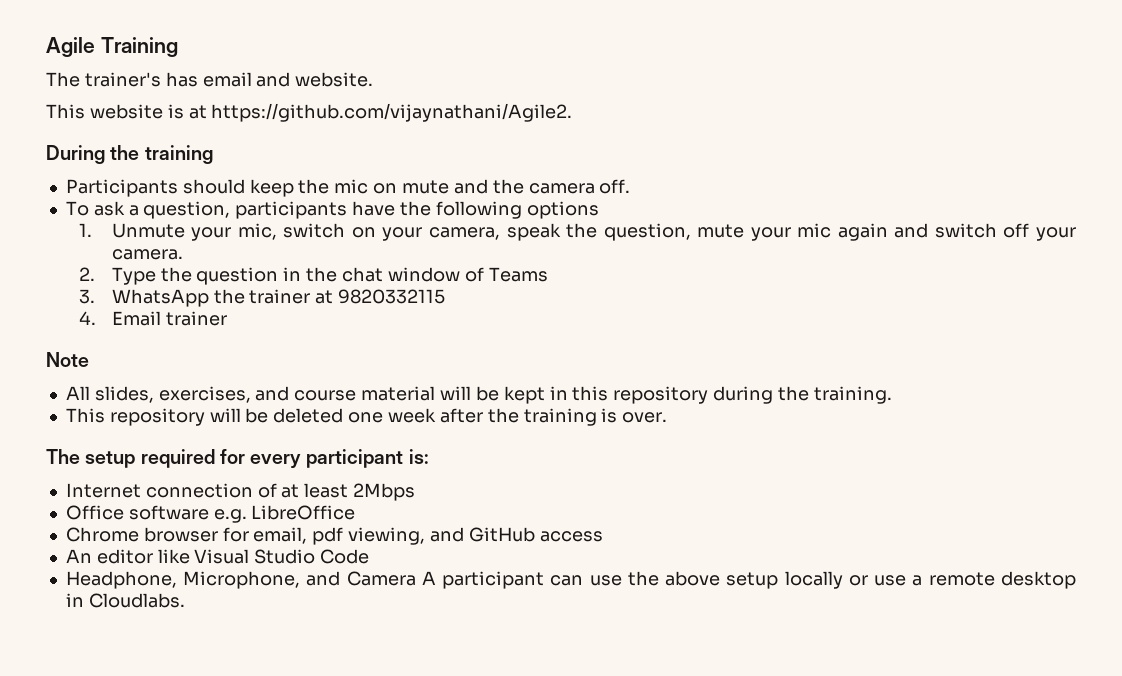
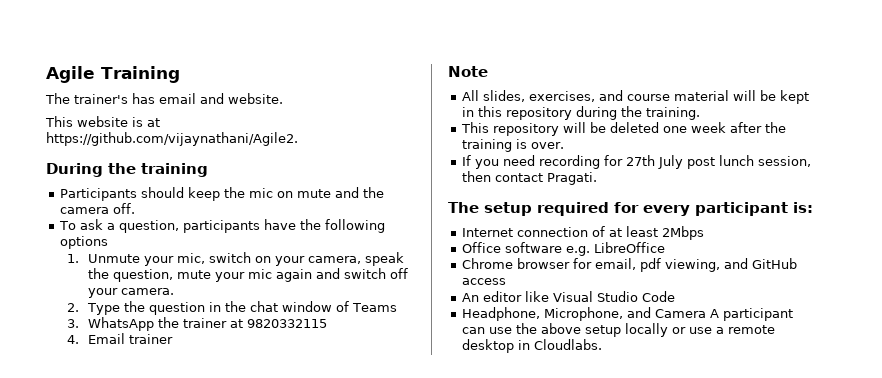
+ If you need recording for 27th July post lunch session, then contact Pragati.

